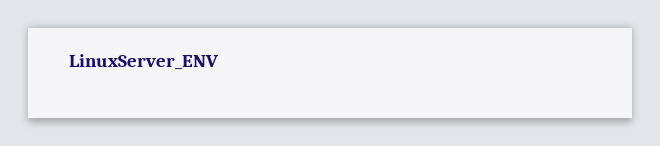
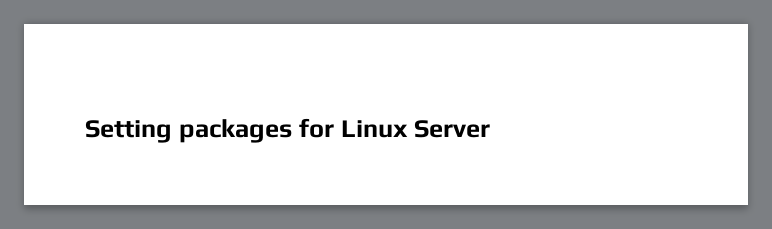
- LinuxServer_ENV
+ Setting packages for Linux Server

